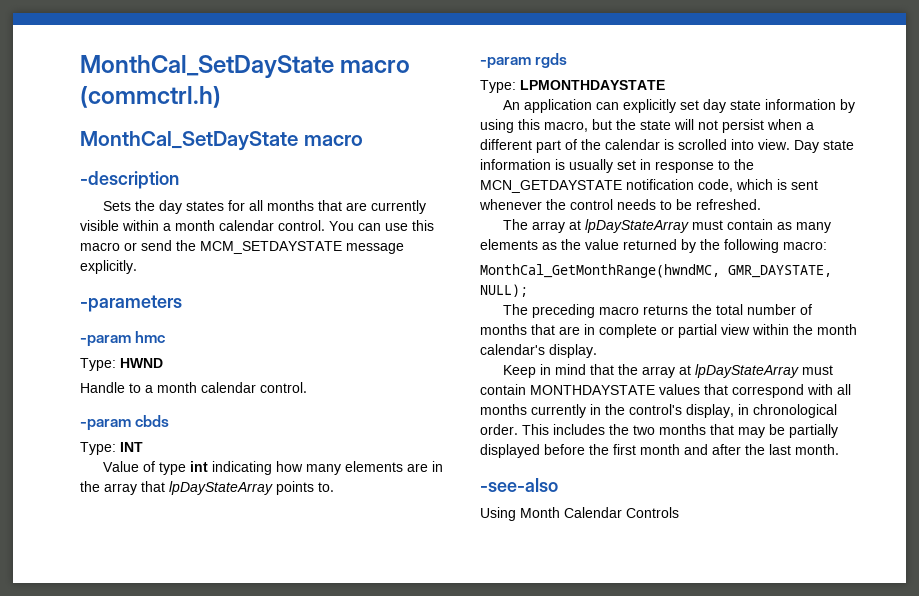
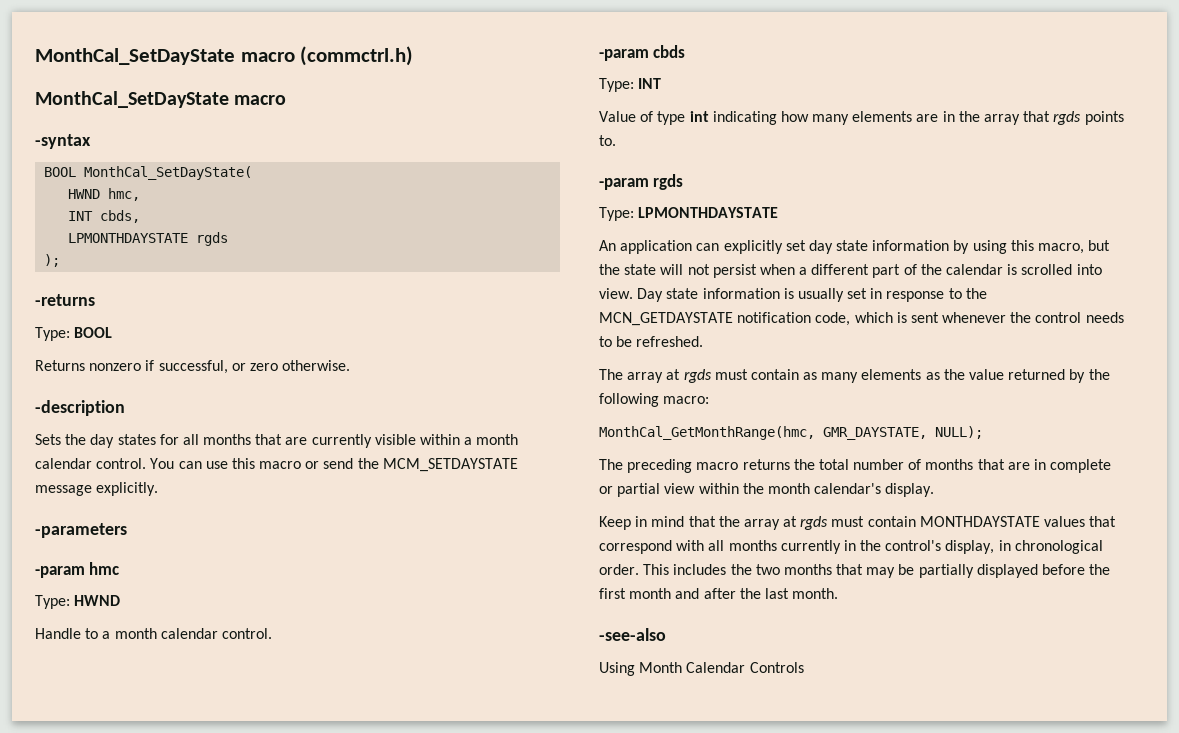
+ -syntax
+ BOOL MonthCal_SetDayState(
+ HWND hmc,
+ INT cbds,
+ LPMONTHDAYSTATE rgds
+ );
+ -returns
+ Type: BOOL
+ Returns nonzero if successful, or zero otherwise.
- Value of type int indicating how many elements are in the array that lpDayStateArray points to.
+ Value of type int indicating how many elements are in the array that rgds points to.
- The array at lpDayStateArray must contain as many elements as the value returned by the following macro:
+ The array at rgds must contain as many elements as the value returned by the following macro:
- MonthCal_GetMonthRange(hwndMC, GMR_DAYSTATE, NULL);
+ MonthCal_GetMonthRange(hmc, GMR_DAYSTATE, NULL);
- Keep in mind that the array at lpDayStateArray must contain MONTHDAYSTATE values that correspond with all months currently in the control's display, in chronological order.
+ Keep in mind that the array at rgds must contain MONTHDAYSTATE values that correspond with all months currently in the control's display, in chronological order.

